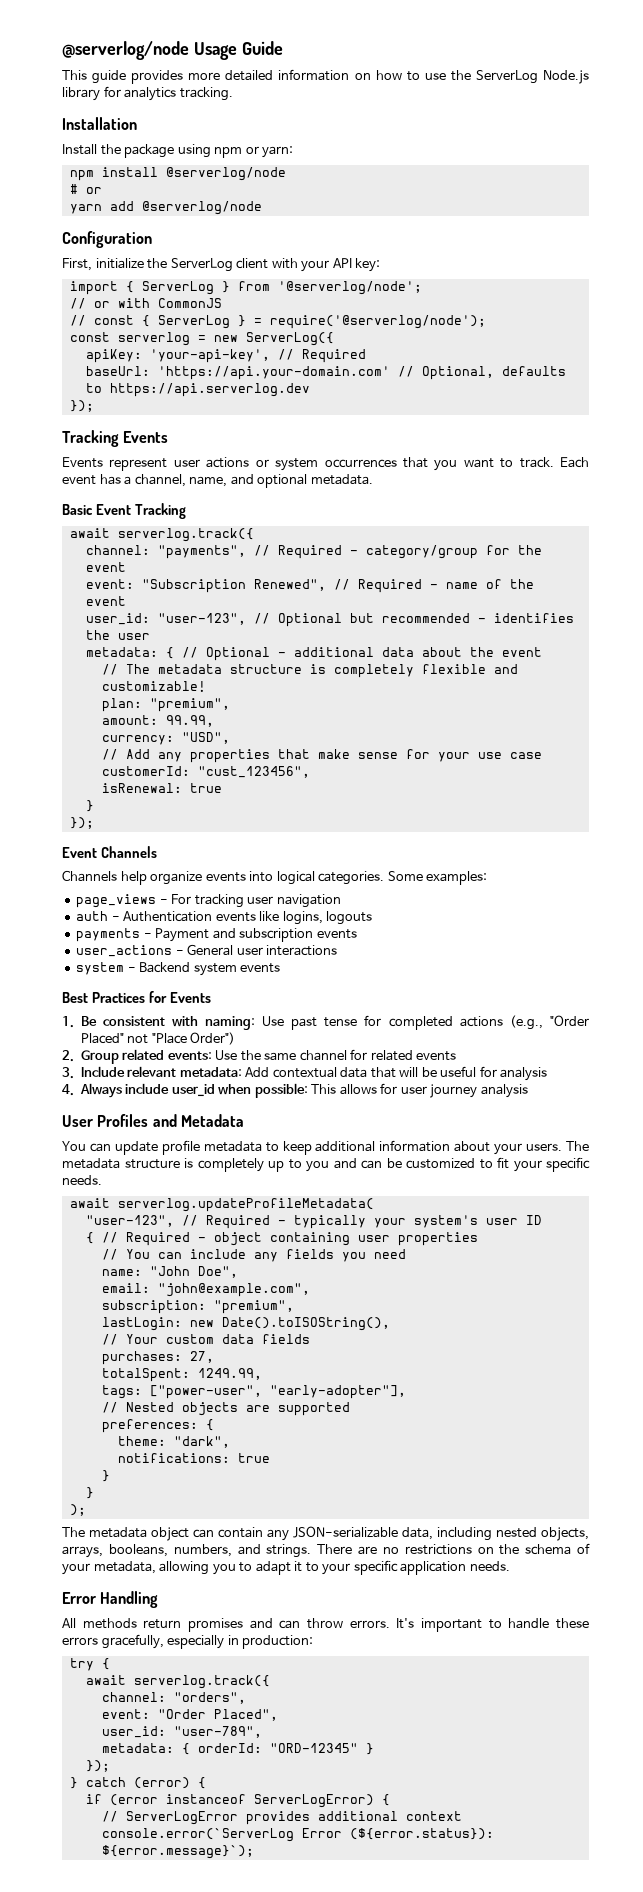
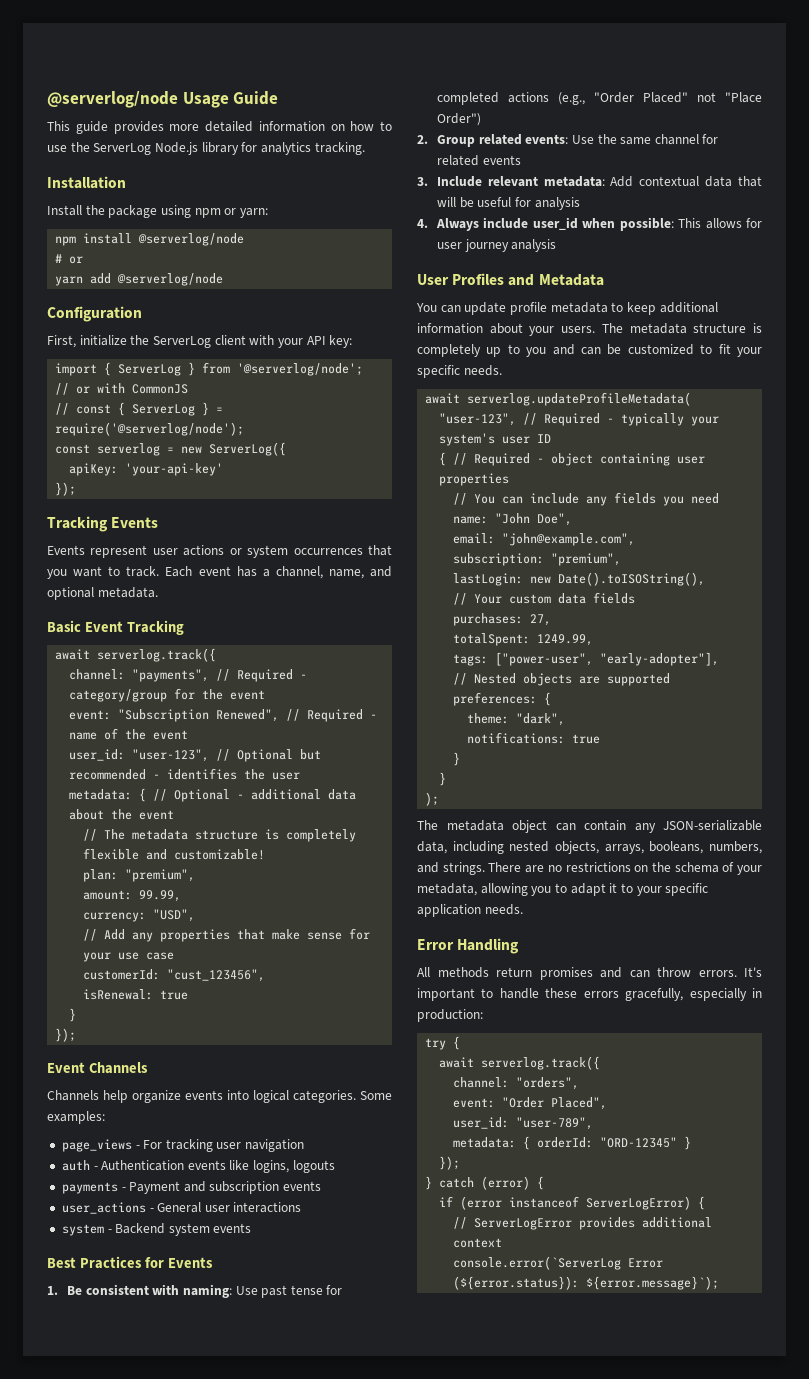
- apiKey: 'your-api-key', // Required
- baseUrl: 'https://api.your-domain.com' // Optional, defaults to https://api.serverlog.dev
+ apiKey: 'your-api-key'

